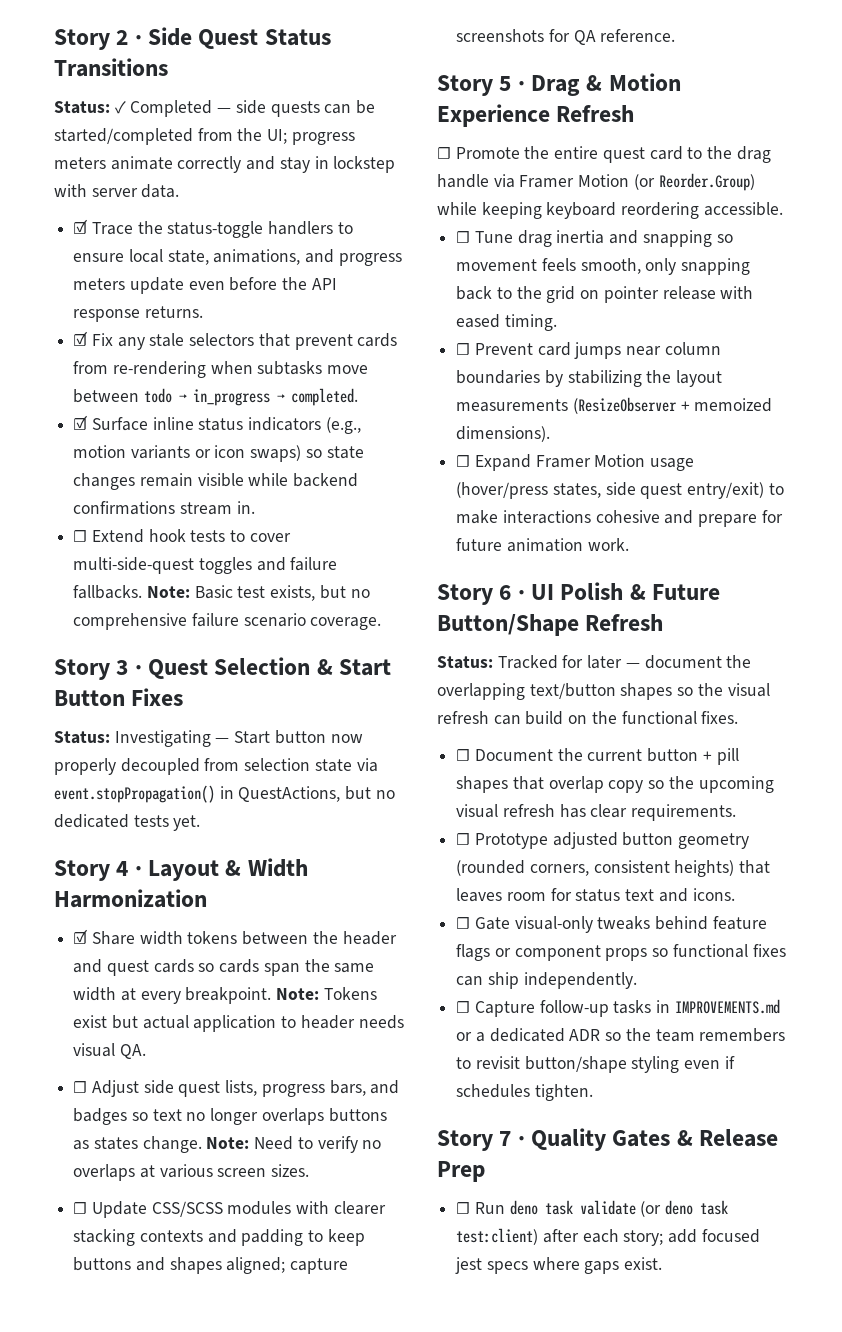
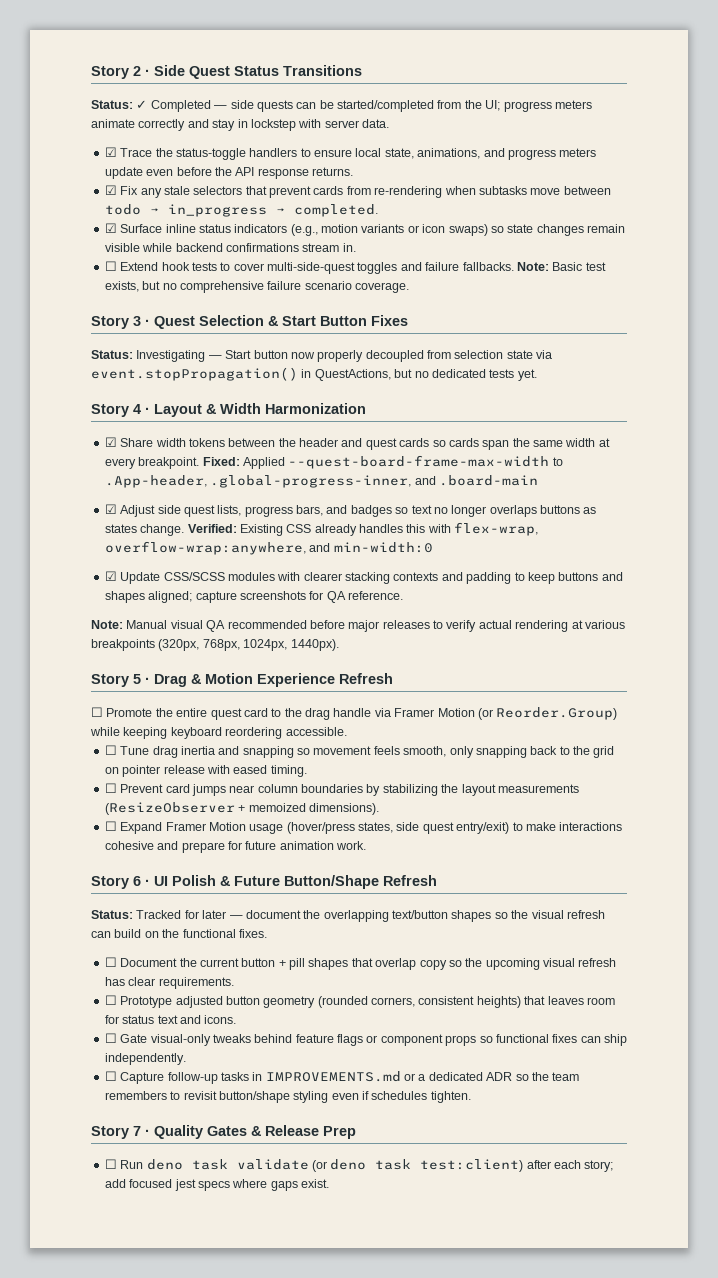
- Note: Tokens exist but actual application to header needs visual QA.
- ☐ Adjust side quest lists, progress bars, and badges so text no longer overlaps buttons as states change.
+ Fixed: Applied --quest-board-frame-max-width to .App-header, .global-progress-inner, and .board-main
+ ☑ Adjust side quest lists, progress bars, and badges so text no longer overlaps buttons as states change.
- Note: Need to verify no overlaps at various screen sizes.
- ☐ Update CSS/SCSS modules with clearer stacking contexts and padding to keep buttons and shapes aligned; capture screenshots for QA reference.
+ Verified: Existing CSS already handles this with flex-wrap, overflow-wrap:anywhere, and min-width:0
+ ☑ Update CSS/SCSS modules with clearer stacking contexts and padding to keep buttons and shapes aligned; capture screenshots for QA reference.
+ Note: Manual visual QA recommended before major releases to verify actual rendering at various breakpoints (320px, 768px, 1024px, 1440px).

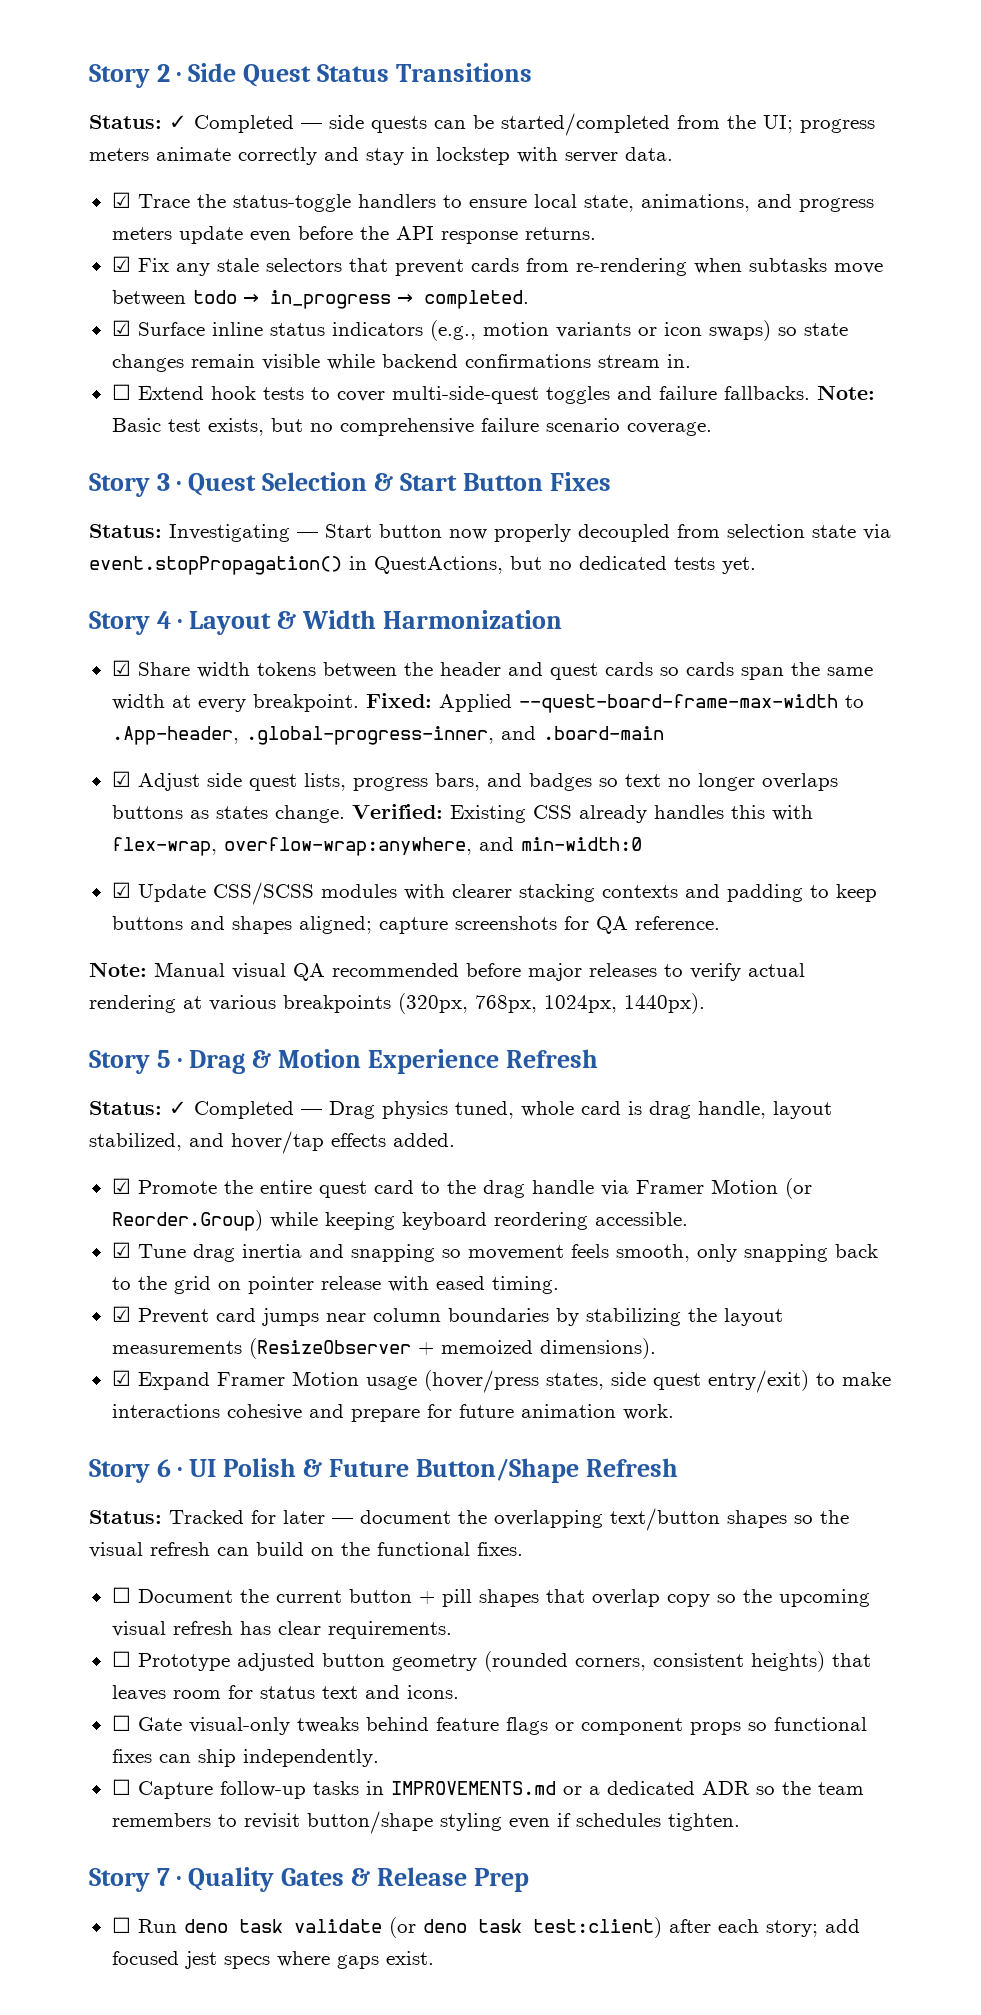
- ☐ Promote the entire quest card to the drag handle via Framer Motion (or Reorder.Group) while keeping keyboard reordering accessible.
+ Status: ✓ Completed — Drag physics tuned, whole card is drag handle, layout stabilized, and hover/tap effects added.
+ ☑ Promote the entire quest card to the drag handle via Framer Motion (or Reorder.Group) while keeping keyboard reordering accessible.
- ☐ Tune drag inertia and snapping so movement feels smooth, only snapping back to the grid on pointer release with eased timing.
+ ☑ Tune drag inertia and snapping so movement feels smooth, only snapping back to the grid on pointer release with eased timing.
- ☐ Prevent card jumps near column boundaries by stabilizing the layout measurements (ResizeObserver + memoized dimensions).
+ ☑ Prevent card jumps near column boundaries by stabilizing the layout measurements (ResizeObserver + memoized dimensions).
- ☐ Expand Framer Motion usage (hover/press states, side quest entry/exit) to make interactions cohesive and prepare for future animation work.
+ ☑ Expand Framer Motion usage (hover/press states, side quest entry/exit) to make interactions cohesive and prepare for future animation work.

